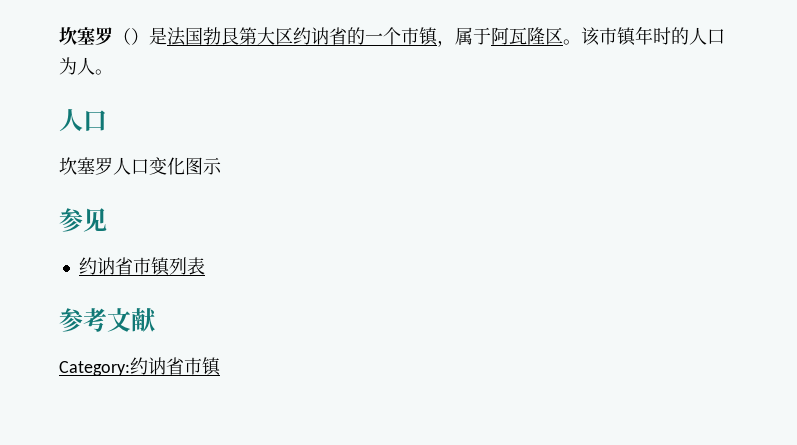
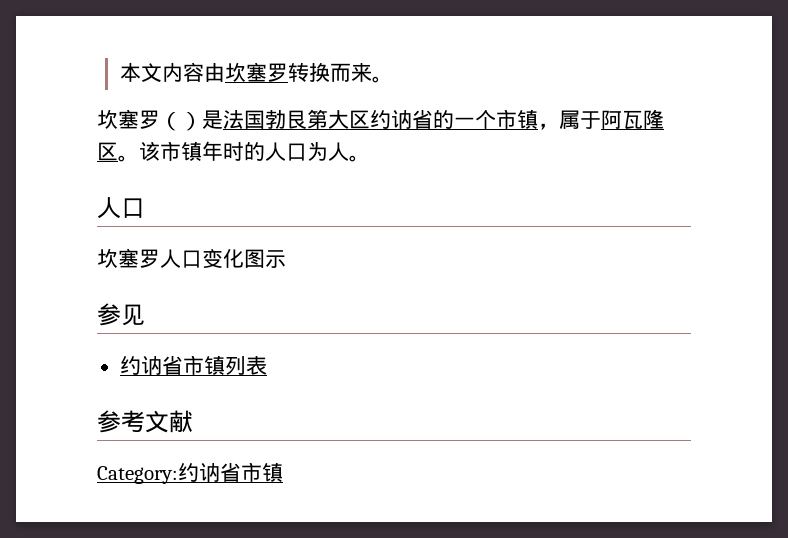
+ 本文内容由坎塞罗转换而来。

